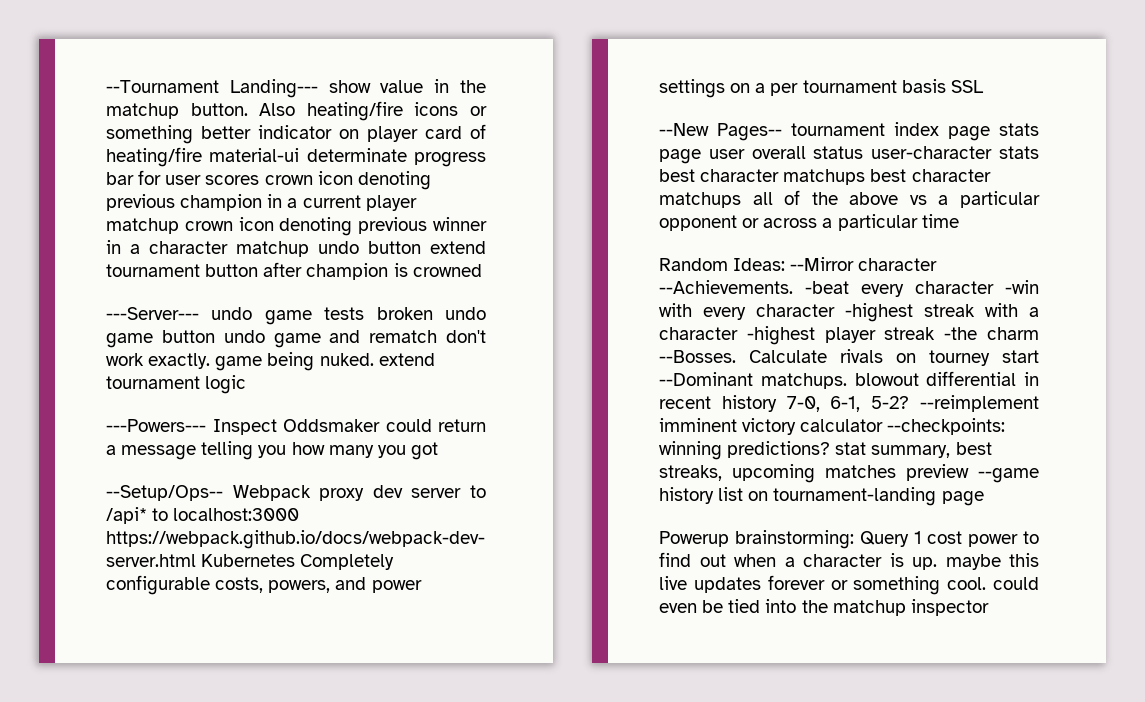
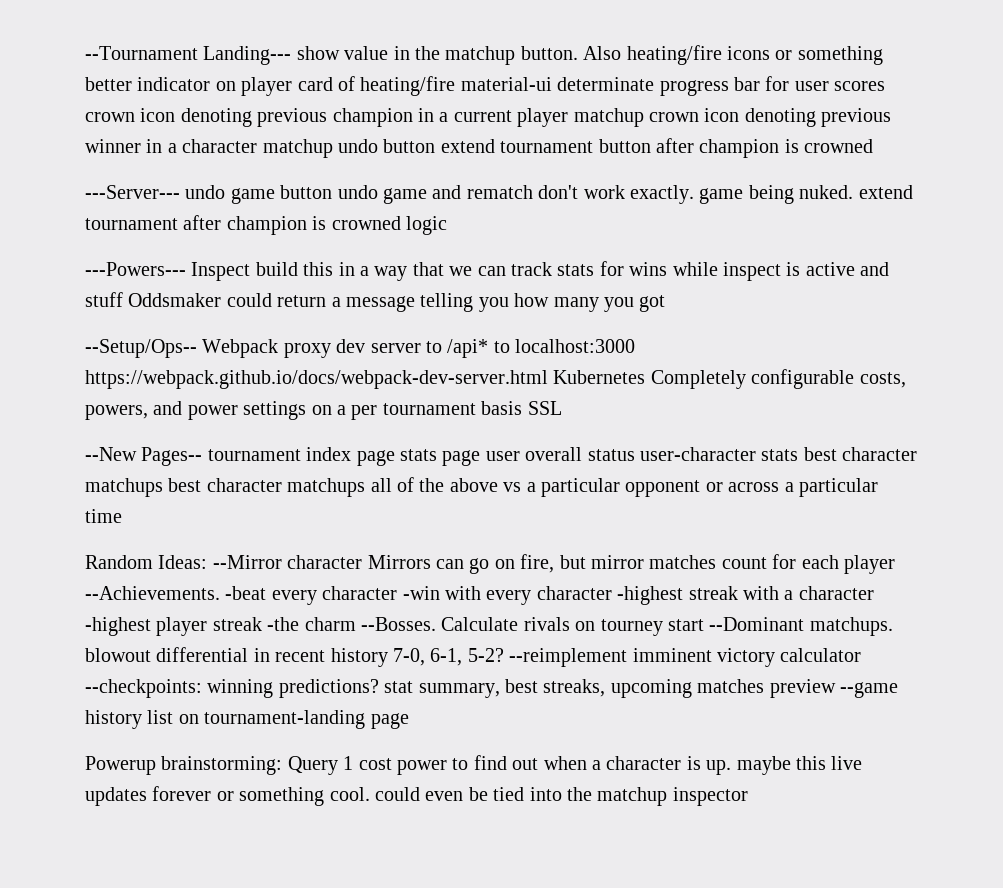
- ---Server--- undo game tests broken undo game button undo game and rematch don't work exactly. game being nuked. extend tournament logic
+ ---Server--- undo game button undo game and rematch don't work exactly. game being nuked. extend tournament after champion is crowned logic
- ---Powers--- Inspect Oddsmaker could return a message telling you how many you got
+ ---Powers--- Inspect build this in a way that we can track stats for wins while inspect is active and stuff Oddsmaker could return a message telling you how many you got
- Random Ideas: --Mirror character --Achievements.
+ Random Ideas: --Mirror character Mirrors can go on fire, but mirror matches count for each player --Achievements.

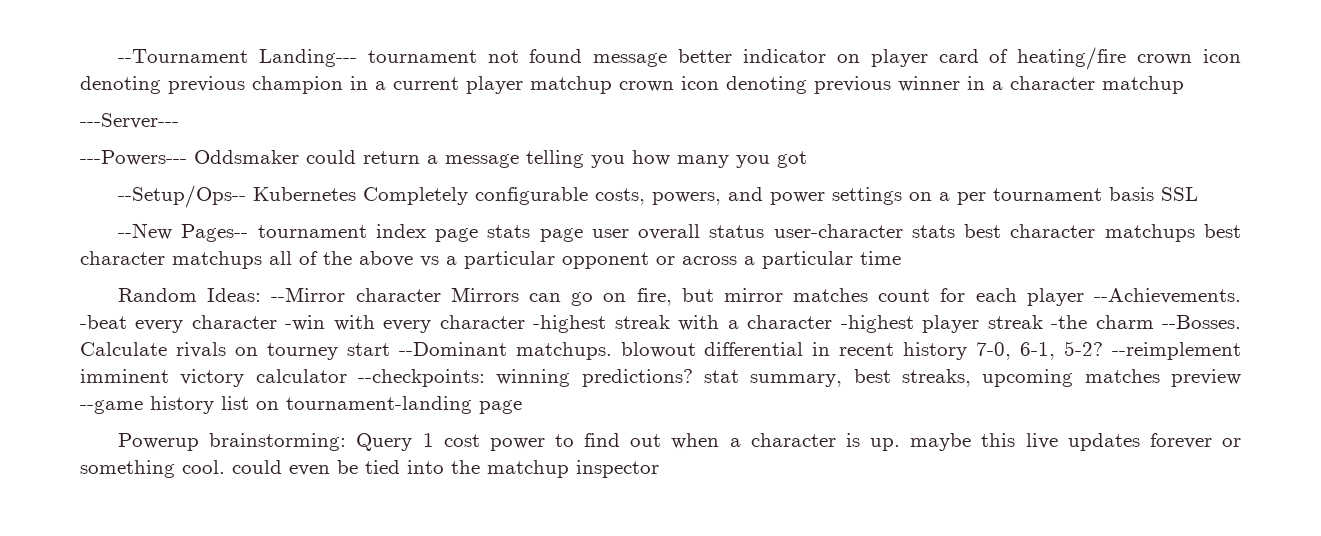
- --Tournament Landing--- show value in the matchup button. Also heating/fire icons or something better indicator on player card of heating/fire material-ui determinate progress bar for user scores crown icon denoting previous champion in a current player matchup crown icon denoting previous winner in a character matchup undo button extend tournament button after champion is crowned
- ---Server--- undo game button undo game and rematch don't work exactly. game being nuked. extend tournament after champion is crowned logic
- ---Powers--- Inspect build this in a way that we can track stats for wins while inspect is active and stuff Oddsmaker could return a message telling you how many you got
+ --Tournament Landing--- tournament not found message better indicator on player card of heating/fire crown icon denoting previous champion in a current player matchup crown icon denoting previous winner in a character matchup
+ ---Server---
+ ---Powers--- Oddsmaker could return a message telling you how many you got
- --Setup/Ops-- Webpack proxy dev server to /api* to localhost:3000 https://webpack.github.io/docs/webpack-dev-server.html Kubernetes Completely configurable costs, powers, and power settings on a per tournament basis SSL
+ --Setup/Ops-- Kubernetes Completely configurable costs, powers, and power settings on a per tournament basis SSL

